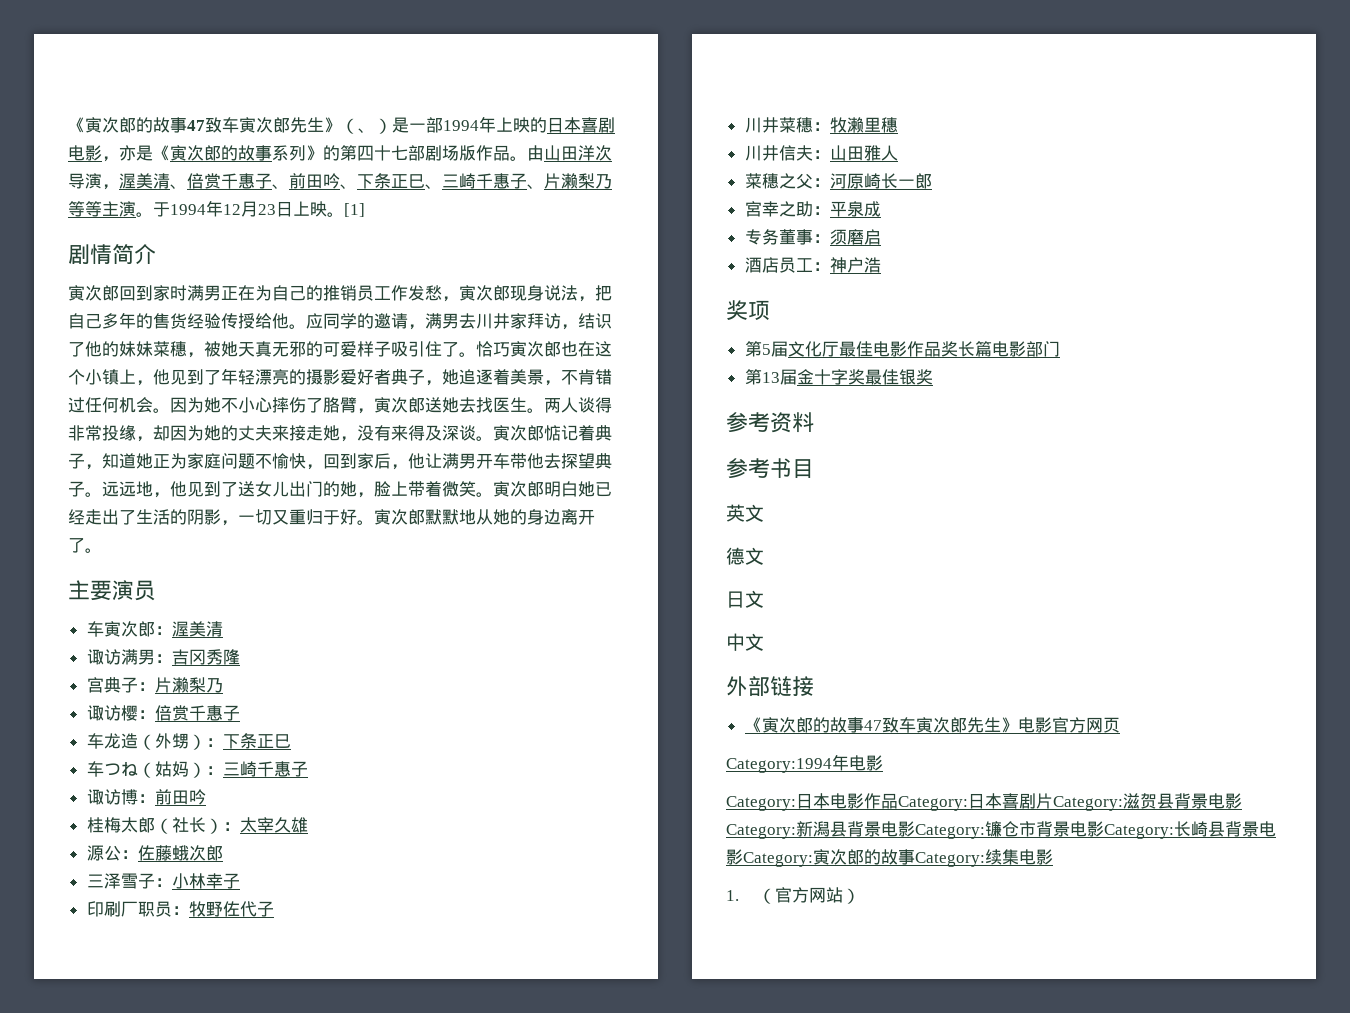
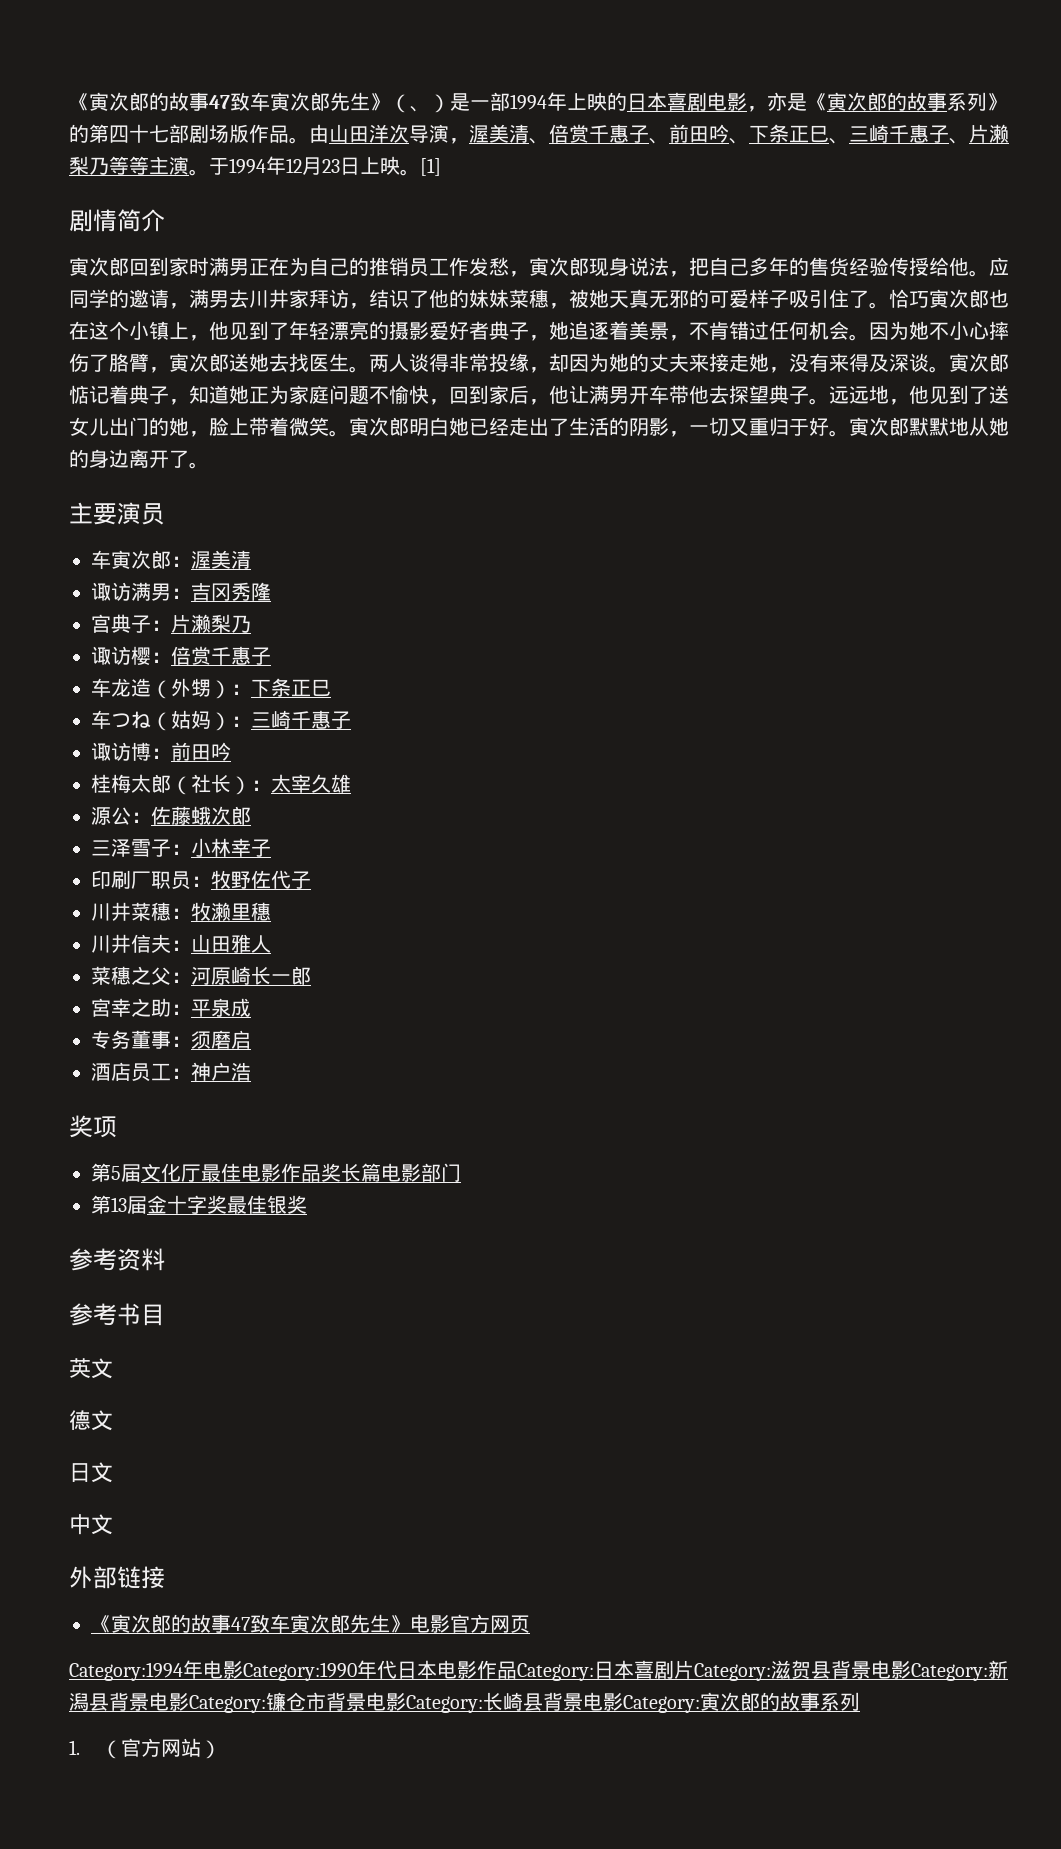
- Category:1994年电影
- Category:日本电影作品Category:日本喜剧片Category:滋贺县背景电影Category:新潟县背景电影Category:镰仓市背景电影Category:长崎县背景电影Category:寅次郎的故事Category:续集电影
+ Category:1994年电影Category:1990年代日本电影作品Category:日本喜剧片Category:滋贺县背景电影Category:新潟县背景电影Category:镰仓市背景电影Category:长崎县背景电影Category:寅次郎的故事系列

